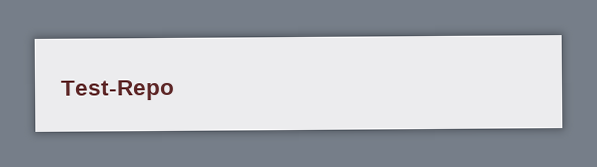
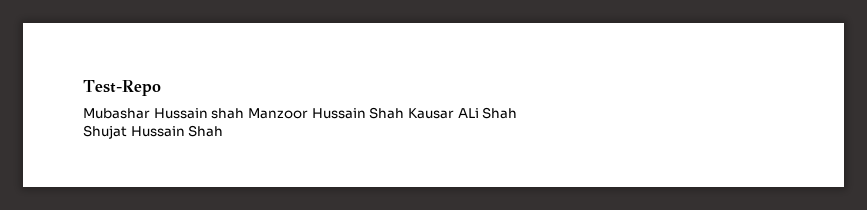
+ Mubashar Hussain shah Manzoor Hussain Shah Kausar ALi Shah
+ Shujat Hussain Shah

